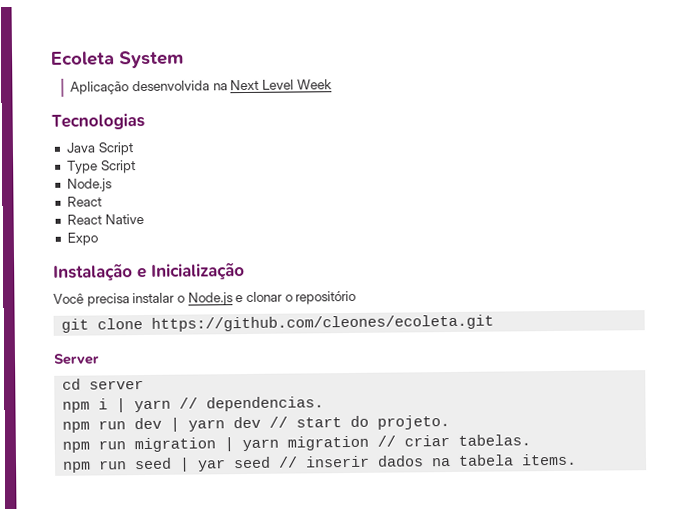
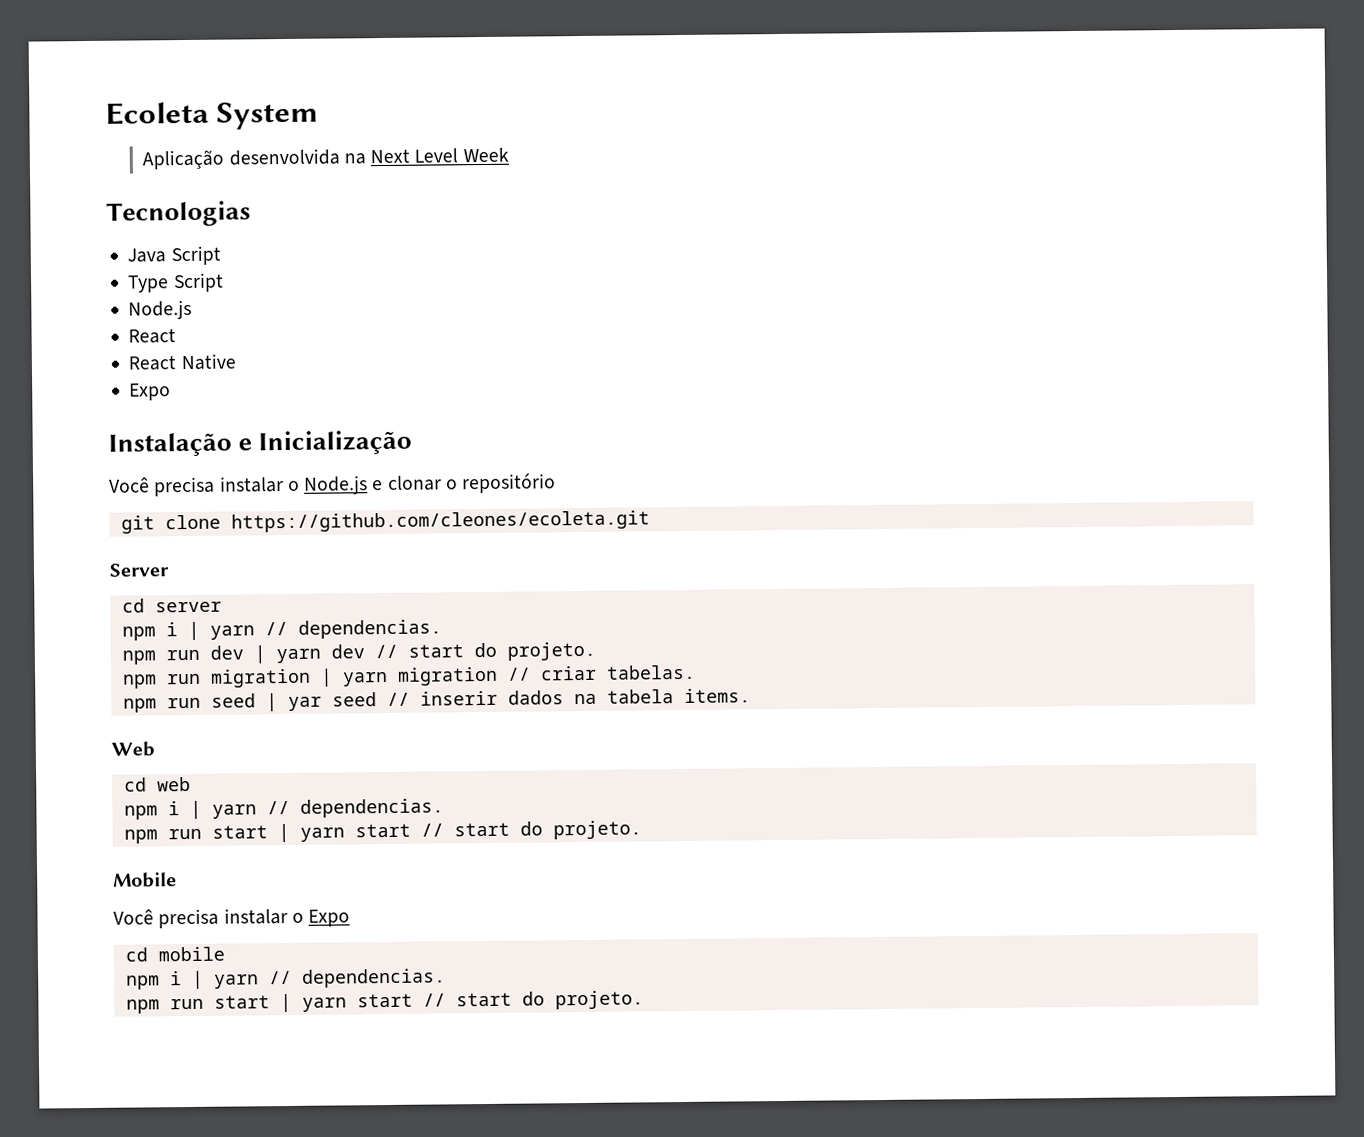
+ Web
+ cd web
+ npm i | yarn // dependencias.
+ npm run start | yarn start // start do projeto.
+ Mobile
+ Você precisa instalar o Expo
+ cd mobile
+ npm i | yarn // dependencias.
+ npm run start | yarn start // start do projeto.

